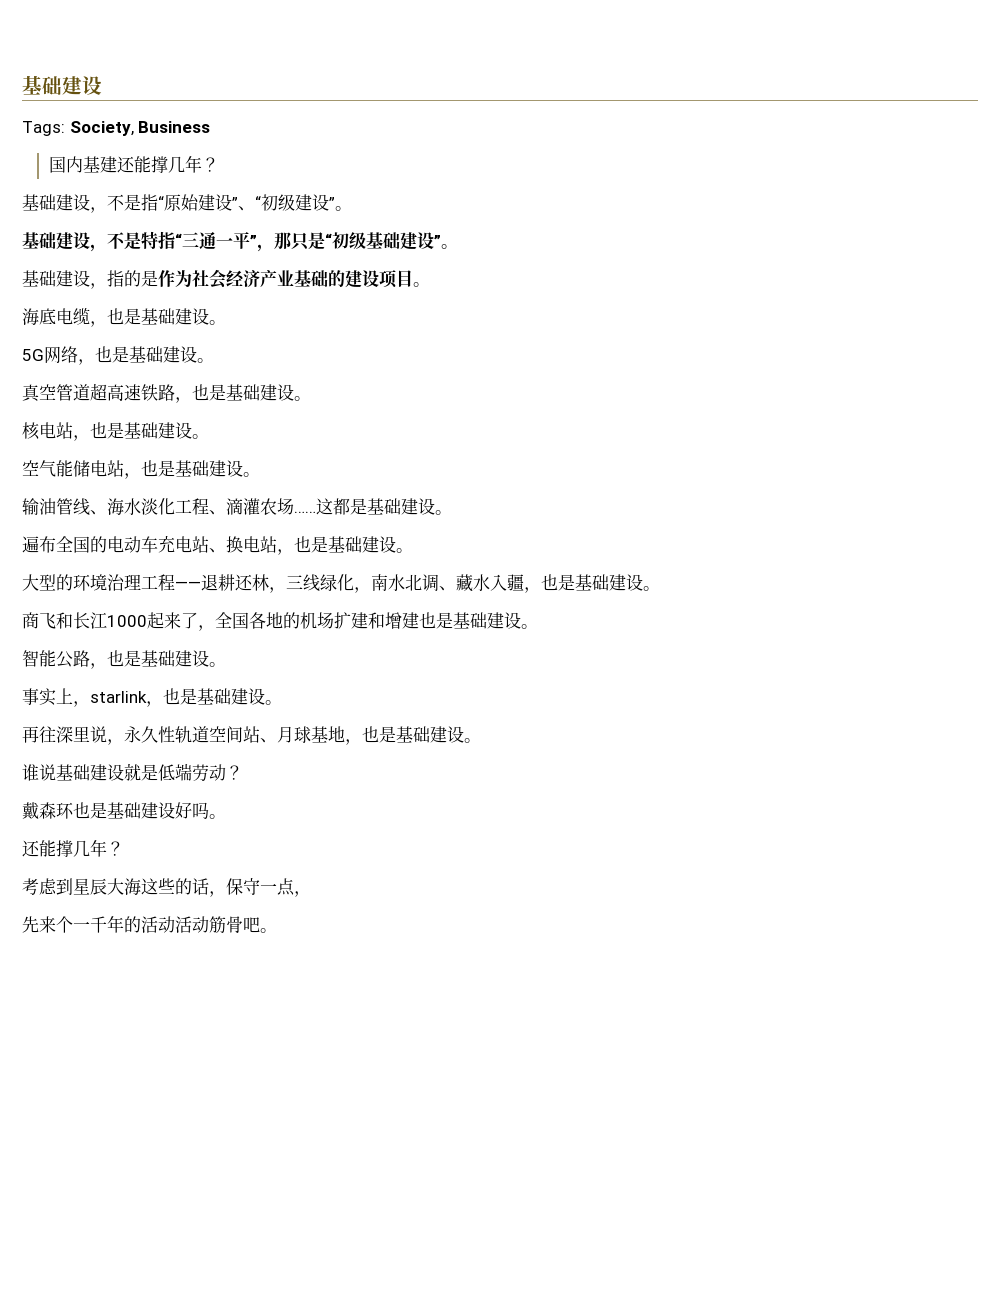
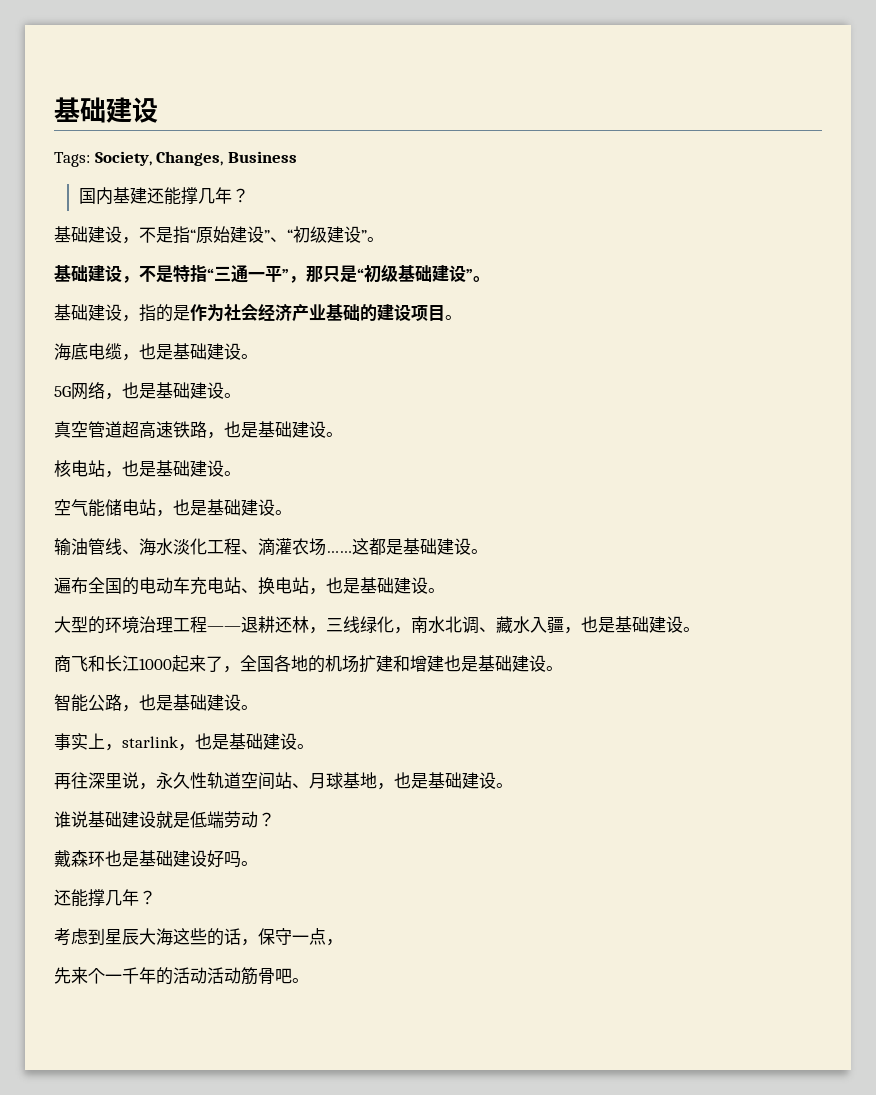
- Tags: Society, Business
+ Tags: Society, Changes, Business

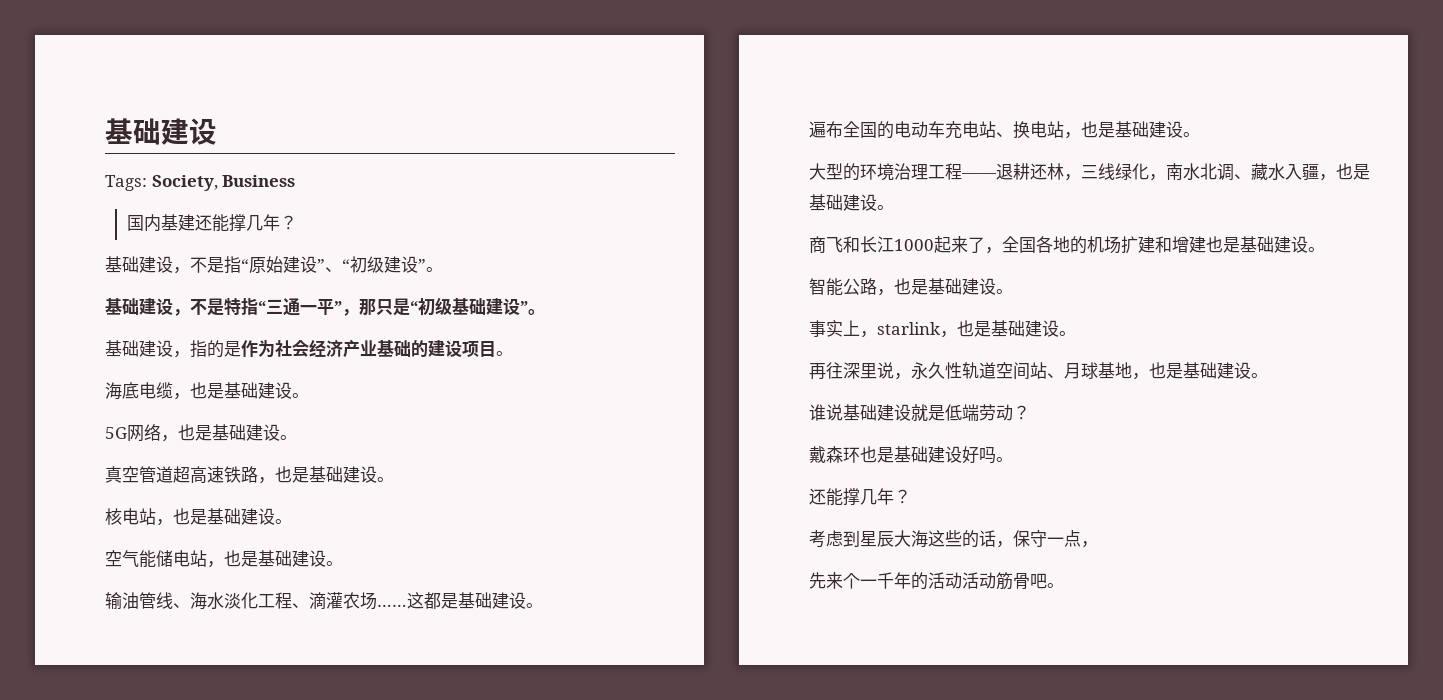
- Tags: Society, Changes, Business
+ Tags: Society, Business

